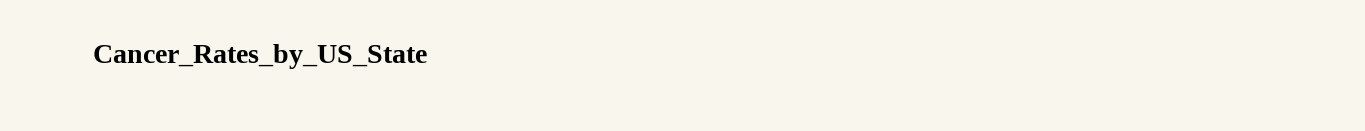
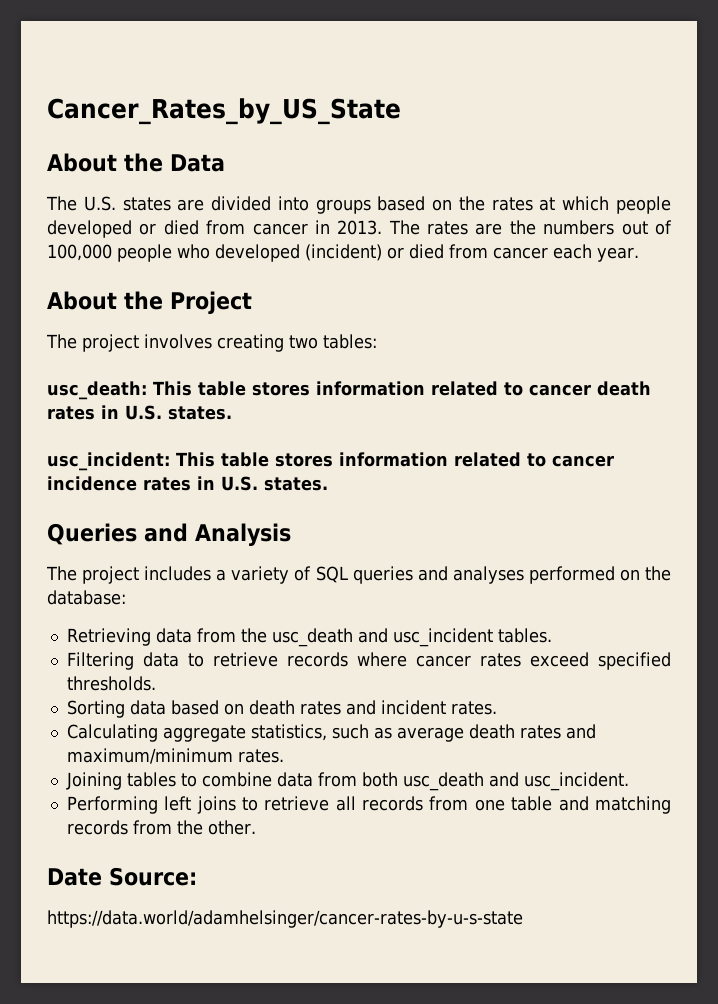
+ About the Data
+ The U.S. states are divided into groups based on the rates at which people developed or died from cancer in 2013. The rates are the numbers out of 100,000 people who developed (incident) or died from cancer each year.
+ About the Project
+ The project involves creating two tables:
+ usc_death: This table stores information related to cancer death rates in U.S. states.
+ usc_incident: This table stores information related to cancer incidence rates in U.S. states.
+ Queries and Analysis
+ The project includes a variety of SQL queries and analyses performed on the database:
+ Retrieving data from the usc_death and usc_incident tables.
+ Filtering data to retrieve records where cancer rates exceed specified thresholds.
+ Sorting data based on death rates and incident rates.
+ Calculating aggregate statistics, such as average death rates and maximum/minimum rates.
+ Joining tables to combine data from both usc_death and usc_incident.
+ Performing left joins to retrieve all records from one table and matching records from the other.
+ Date Source:
+ https://data.world/adamhelsinger/cancer-rates-by-u-s-state

